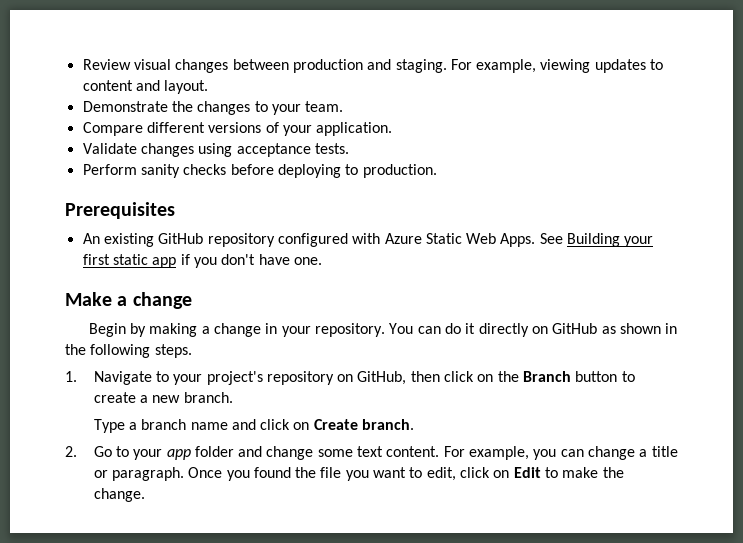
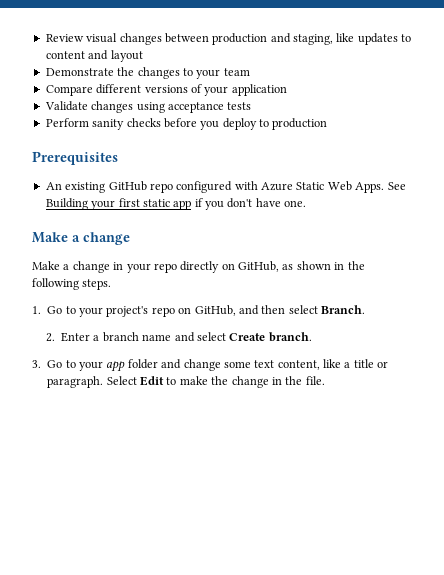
- Review visual changes between production and staging. For example, viewing updates to content and layout.
+ Review visual changes between production and staging, like updates to content and layout
- Demonstrate the changes to your team.
+ Demonstrate the changes to your team
- Compare different versions of your application.
+ Compare different versions of your application
- Validate changes using acceptance tests.
+ Validate changes using acceptance tests
- Perform sanity checks before deploying to production.
+ Perform sanity checks before you deploy to production
- An existing GitHub repository configured with Azure Static Web Apps.
+ An existing GitHub repo configured with Azure Static Web Apps.
- Begin by making a change in your repository. You can do it directly on GitHub as shown in the following steps.
+ Make a change in your repo directly on GitHub, as shown in the following steps.
- 1. Navigate to your project's repository on GitHub, then click on the Branch button to create a new branch.
- Type a branch name and click on Create branch.
+ 1. Go to your project's repo on GitHub, and then select Branch.
+ 2. Enter a branch name and select Create branch.
- 2. Go to your app folder and change some text content. For example, you can change a title or paragraph. Once you found the file you want to edit, click on Edit to make the change.
+ 3. Go to your app folder and change some text content, like a title or paragraph. Select Edit to make the change in the file.

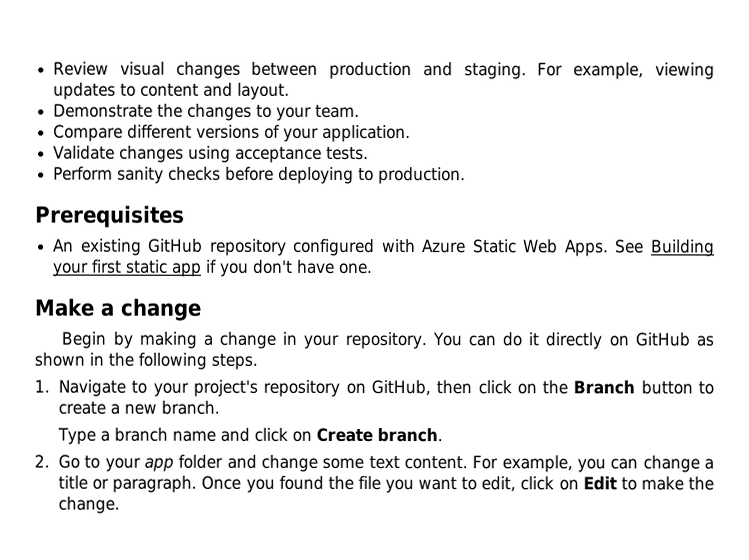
- Review visual changes between production and staging, like updates to content and layout
+ Review visual changes between production and staging. For example, viewing updates to content and layout.
- Demonstrate the changes to your team
+ Demonstrate the changes to your team.
- Compare different versions of your application
+ Compare different versions of your application.
- Validate changes using acceptance tests
+ Validate changes using acceptance tests.
- Perform sanity checks before you deploy to production
+ Perform sanity checks before deploying to production.
- An existing GitHub repo configured with Azure Static Web Apps.
+ An existing GitHub repository configured with Azure Static Web Apps.
- Make a change in your repo directly on GitHub, as shown in the following steps.
+ Begin by making a change in your repository. You can do it directly on GitHub as shown in the following steps.
- 1. Go to your project's repo on GitHub, and then select Branch.
- 2. Enter a branch name and select Create branch.
+ 1. Navigate to your project's repository on GitHub, then click on the Branch button to create a new branch.
+ Type a branch name and click on Create branch.
- 3. Go to your app folder and change some text content, like a title or paragraph. Select Edit to make the change in the file.
+ 2. Go to your app folder and change some text content. For example, you can change a title or paragraph. Once you found the file you want to edit, click on Edit to make the change.

